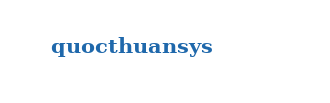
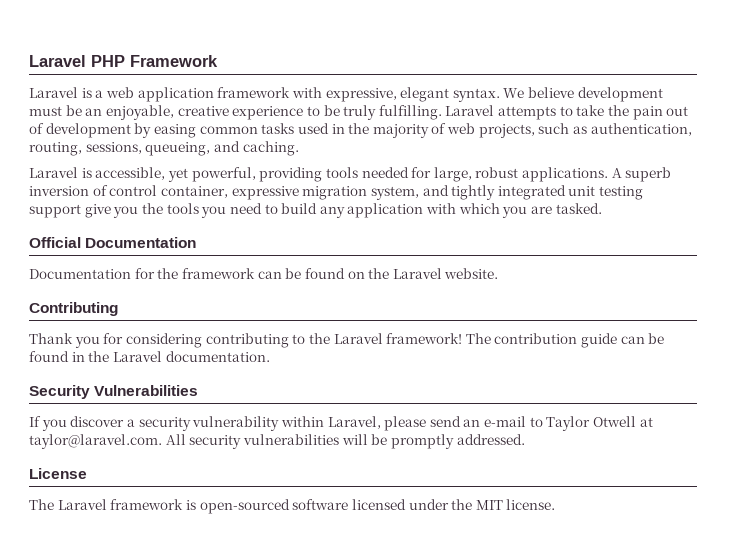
- quocthuansys
+ Laravel PHP Framework
+ Laravel is a web application framework with expressive, elegant syntax. We believe development must be an enjoyable, creative experience to be truly fulfilling. Laravel attempts to take the pain out of development by easing common tasks used in the majority of web projects, such as authentication, routing, sessions, queueing, and caching.
+ Laravel is accessible, yet powerful, providing tools needed for large, robust applications. A superb inversion of control container, expressive migration system, and tightly integrated unit testing support give you the tools you need to build any application with which you are tasked.
+ Official Documentation
+ Documentation for the framework can be found on the Laravel website.
+ Contributing
+ Thank you for considering contributing to the Laravel framework! The contribution guide can be found in the Laravel documentation.
+ Security Vulnerabilities
+ If you discover a security vulnerability within Laravel, please send an e-mail to Taylor Otwell at taylor@laravel.com. All security vulnerabilities will be promptly addressed.
+ License
+ The Laravel framework is open-sourced software licensed under the MIT license.

